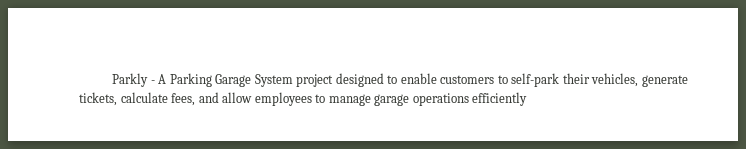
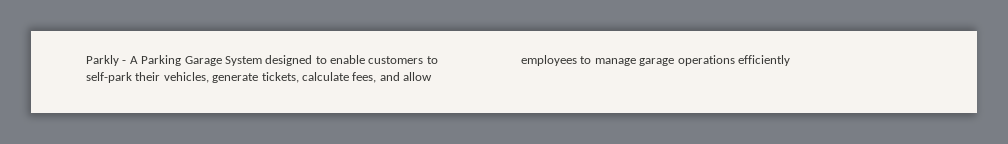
- Parkly - A Parking Garage System project designed to enable customers to self-park their vehicles, generate tickets, calculate fees, and allow employees to manage garage operations efficiently
+ Parkly - A Parking Garage System designed to enable customers to self-park their vehicles, generate tickets, calculate fees, and allow employees to manage garage operations efficiently

